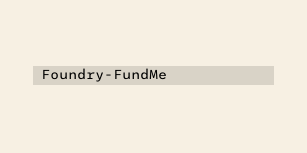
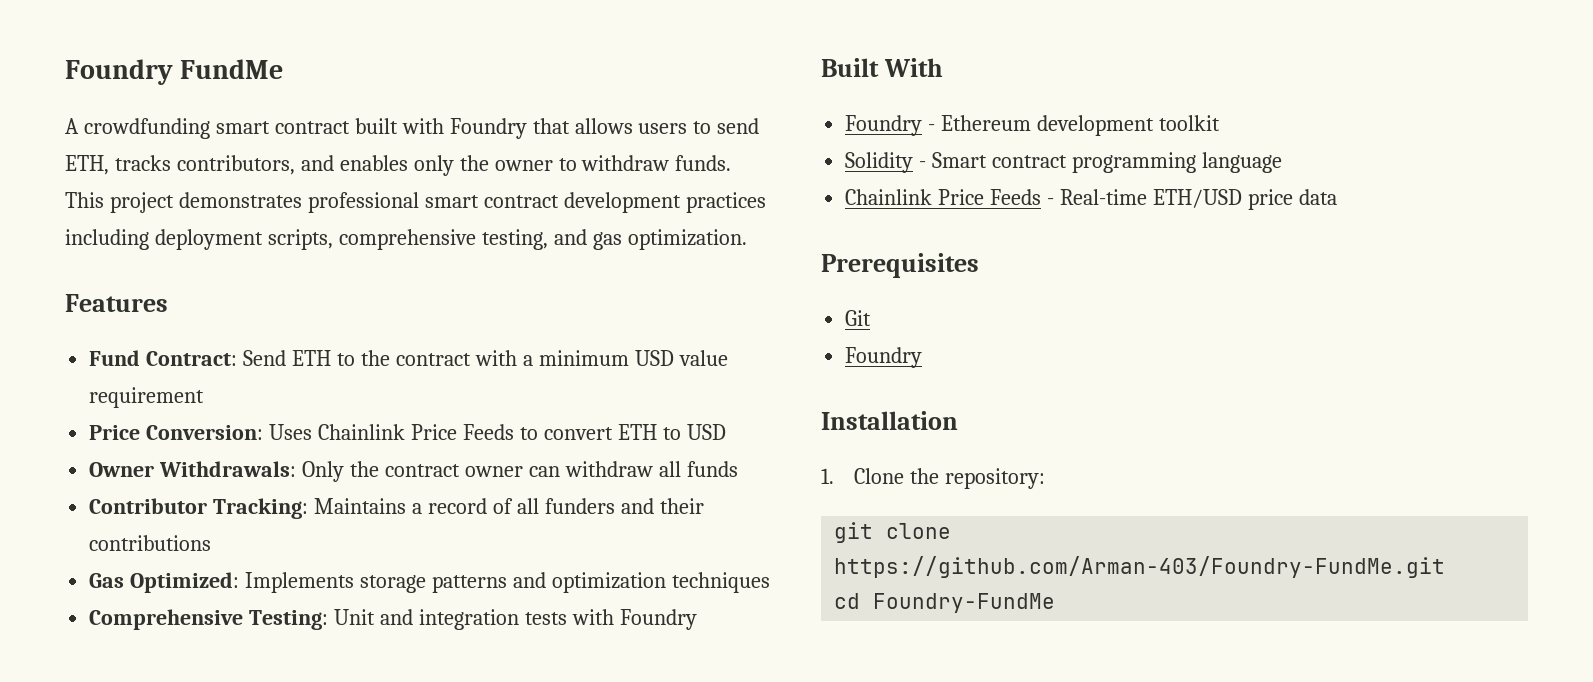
- Foundry-FundMe
+ Foundry FundMe
+ A crowdfunding smart contract built with Foundry that allows users to send ETH, tracks contributors, and enables only the owner to withdraw funds. This project demonstrates professional smart contract development practices including deployment scripts, comprehensive testing, and gas optimization.
+ Features
+ Fund Contract: Send ETH to the contract with a minimum USD value requirement
+ Price Conversion: Uses Chainlink Price Feeds to convert ETH to USD
+ Owner Withdrawals: Only the contract owner can withdraw all funds
+ Contributor Tracking: Maintains a record of all funders and their contributions
+ Gas Optimized: Implements storage patterns and optimization techniques
+ Comprehensive Testing: Unit and integration tests with Foundry
+ Built With
+ Foundry - Ethereum development toolkit
+ Solidity - Smart contract programming language
+ Chainlink Price Feeds - Real-time ETH/USD price data
+ Prerequisites
+ Git
+ Foundry
+ Installation
+ 1. Clone the repository:
+ git clone https://github.com/Arman-403/Foundry-FundMe.git
+ cd Foundry-FundMe

